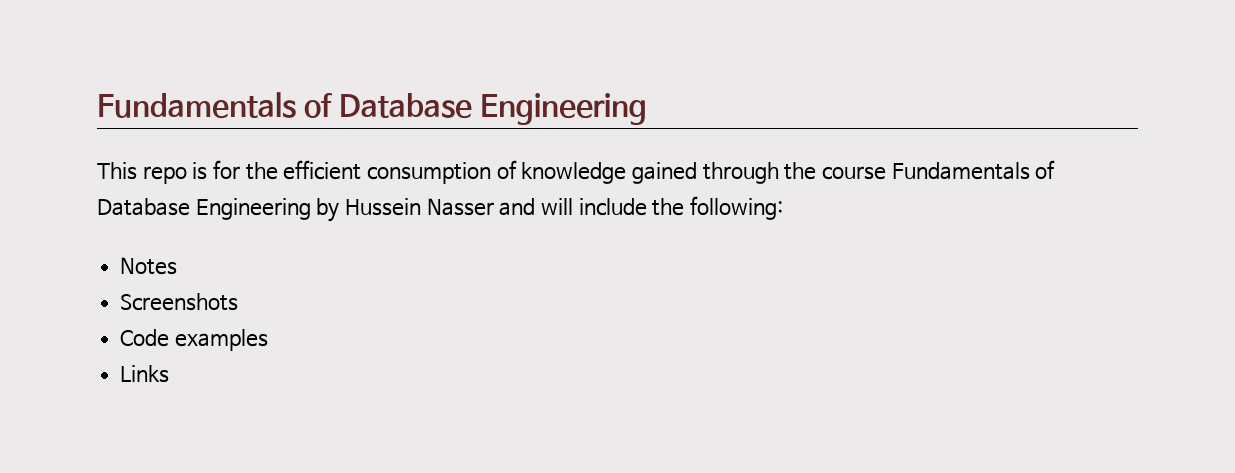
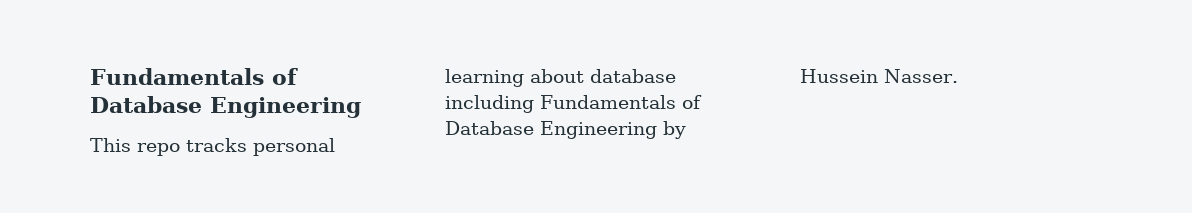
- This repo is for the efficient consumption of knowledge gained through the course Fundamentals of Database Engineering by Hussein Nasser and will include the following:
- Notes
- Screenshots
- Code examples
- Links
+ This repo tracks personal learning about database including Fundamentals of Database Engineering by Hussein Nasser.

